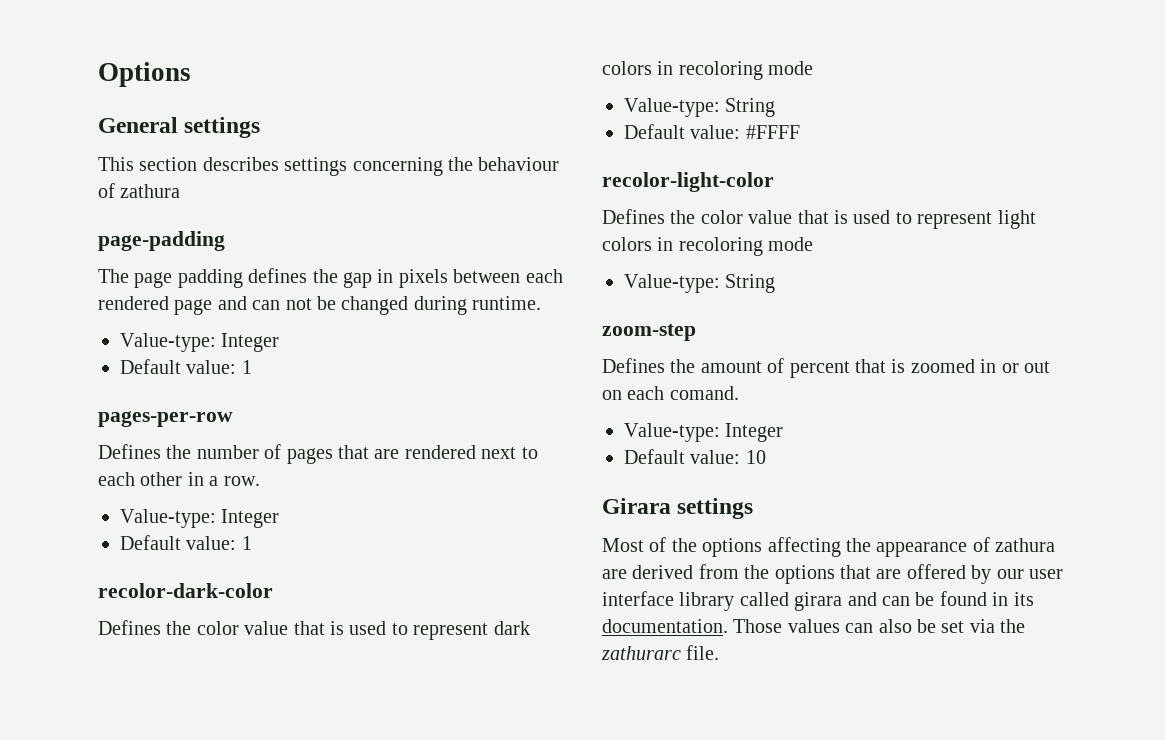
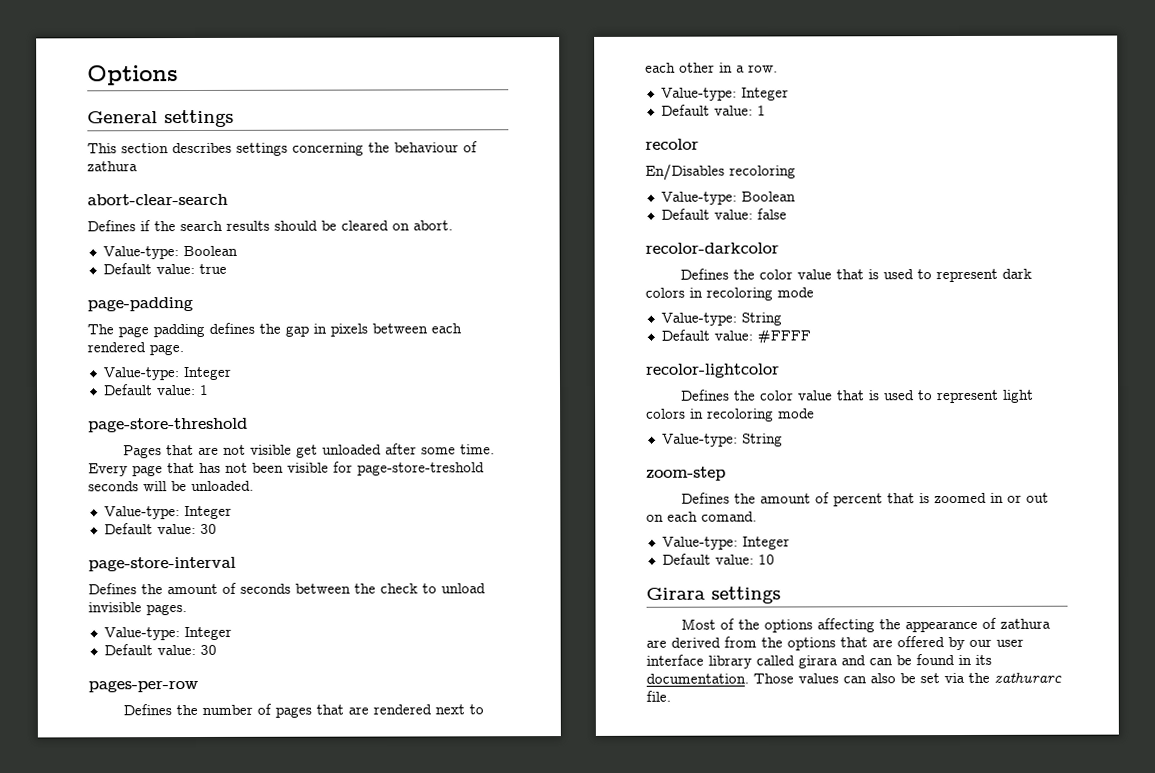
+ abort-clear-search
+ Defines if the search results should be cleared on abort.
+ Value-type: Boolean
+ Default value: true
- The page padding defines the gap in pixels between each rendered page and can not be changed during runtime.
+ The page padding defines the gap in pixels between each rendered page.
  Value-type: Integer
  Default value: 1
+ page-store-threshold
+ Pages that are not visible get unloaded after some time. Every page that has not been visible for page-store-treshold seconds will be unloaded.
+ Value-type: Integer
+ Default value: 30
+ page-store-interval
+ Defines the amount of seconds between the check to unload invisible pages.
+ Value-type: Integer
+ Default value: 30
- recolor-dark-color
+ recolor
+ En/Disables recoloring
+ Value-type: Boolean
+ Default value: false
+ recolor-darkcolor
- recolor-light-color
+ recolor-lightcolor

